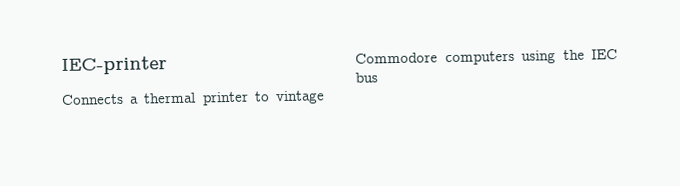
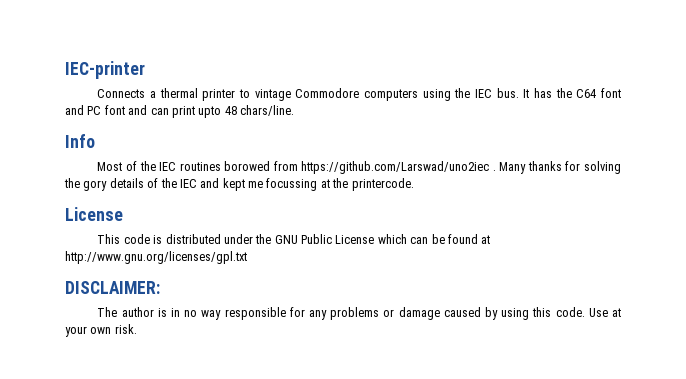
- Connects a thermal printer to vintage Commodore computers using the IEC bus
+ Connects a thermal printer to vintage Commodore computers using the IEC bus. It has the C64 font and PC font and can print upto 48 chars/line.
+ Info
+ Most of the IEC routines borowed from https://github.com/Larswad/uno2iec . Many thanks for solving the gory details of the IEC and kept me focussing at the printercode.
+ License
+ This code is distributed under the GNU Public License which can be found at http://www.gnu.org/licenses/gpl.txt
+ DISCLAIMER:
+ The author is in no way responsible for any problems or damage caused by using this code. Use at your own risk.

